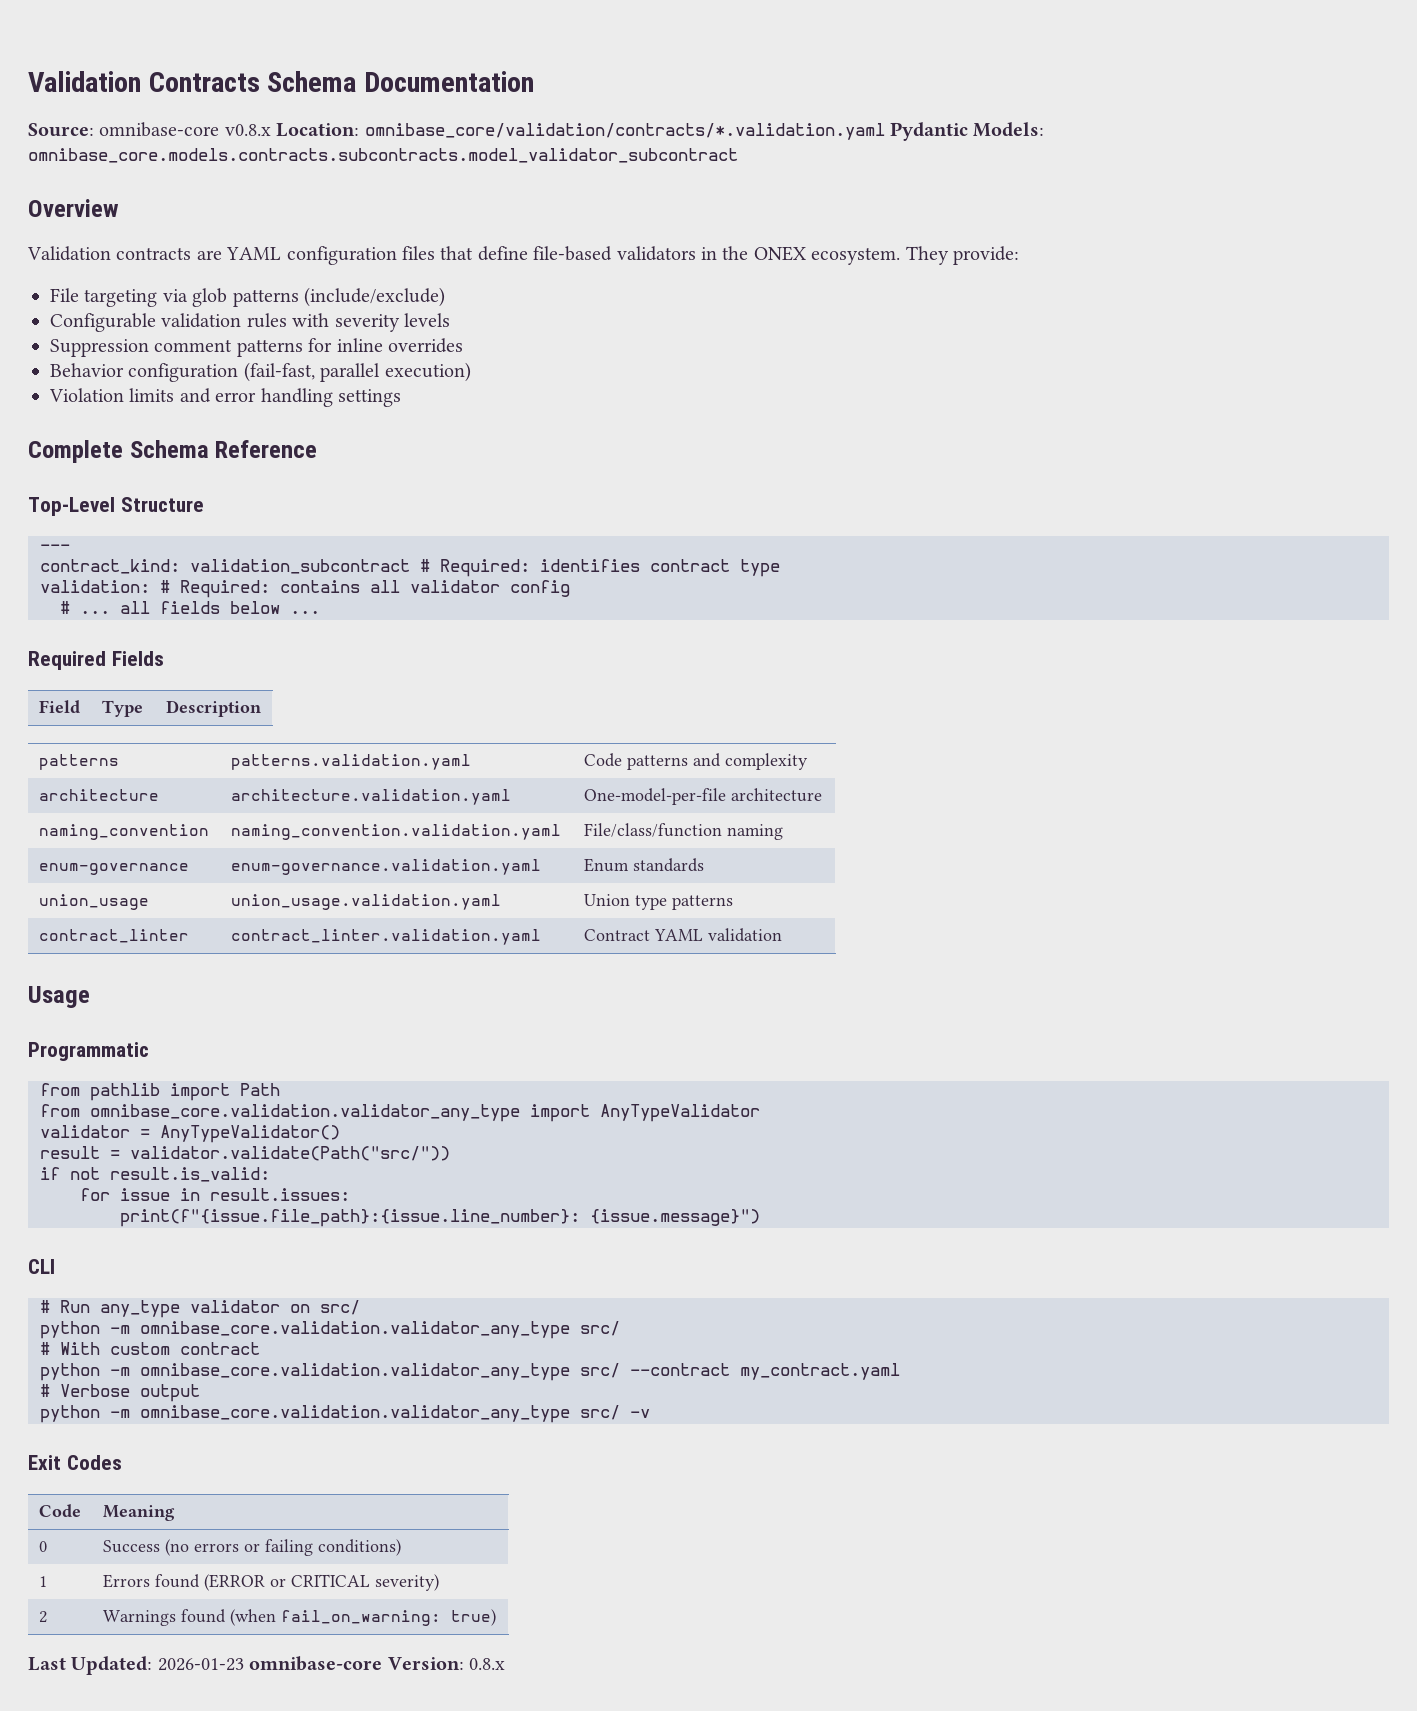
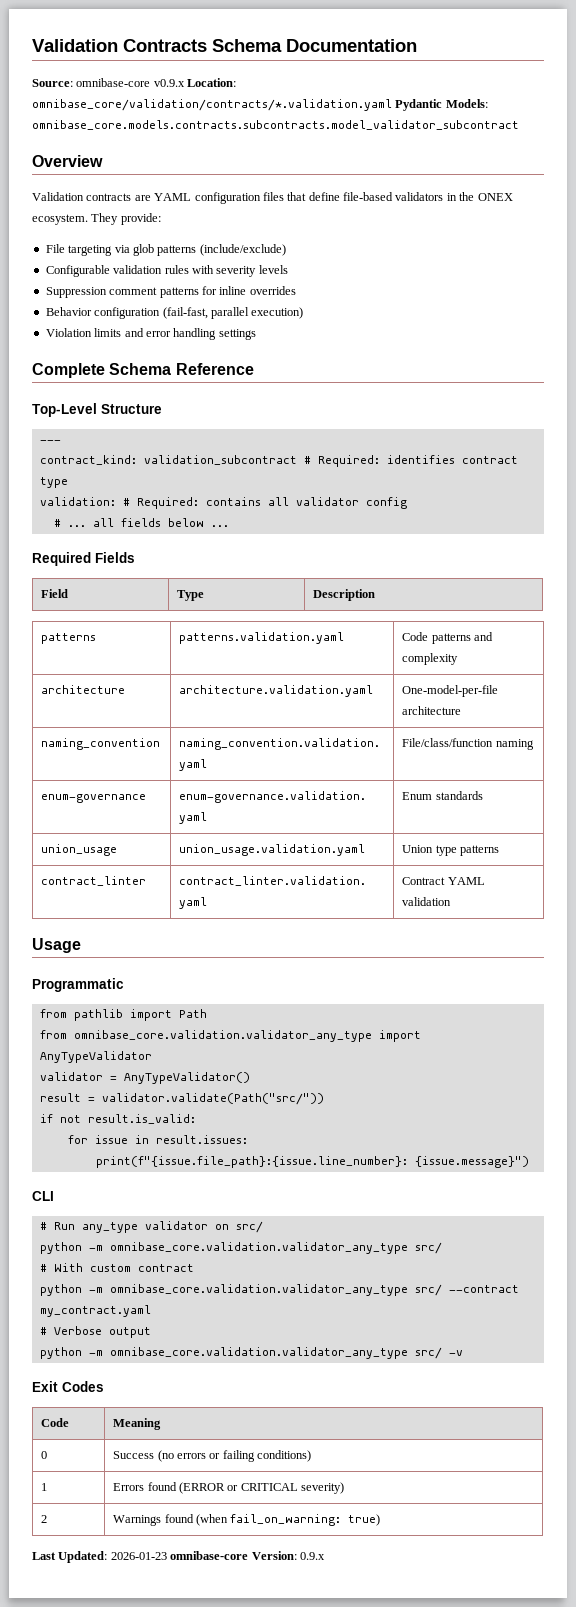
- Source: omnibase-core v0.8.x Location: omnibase_core/validation/contracts/*.validation.yaml Pydantic Models: omnibase_core.models.contracts.subcontracts.model_validator_subcontract
+ Source: omnibase-core v0.9.x Location: omnibase_core/validation/contracts/*.validation.yaml Pydantic Models: omnibase_core.models.contracts.subcontracts.model_validator_subcontract
- Last Updated: 2026-01-23 omnibase-core Version: 0.8.x
+ Last Updated: 2026-01-23 omnibase-core Version: 0.9.x

